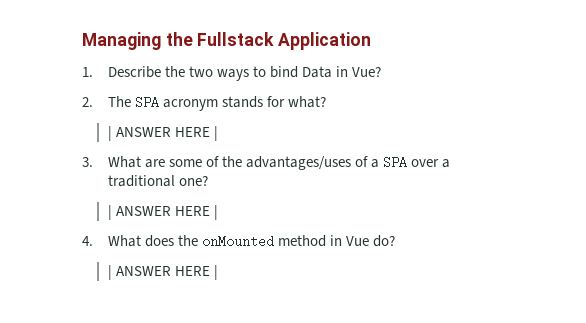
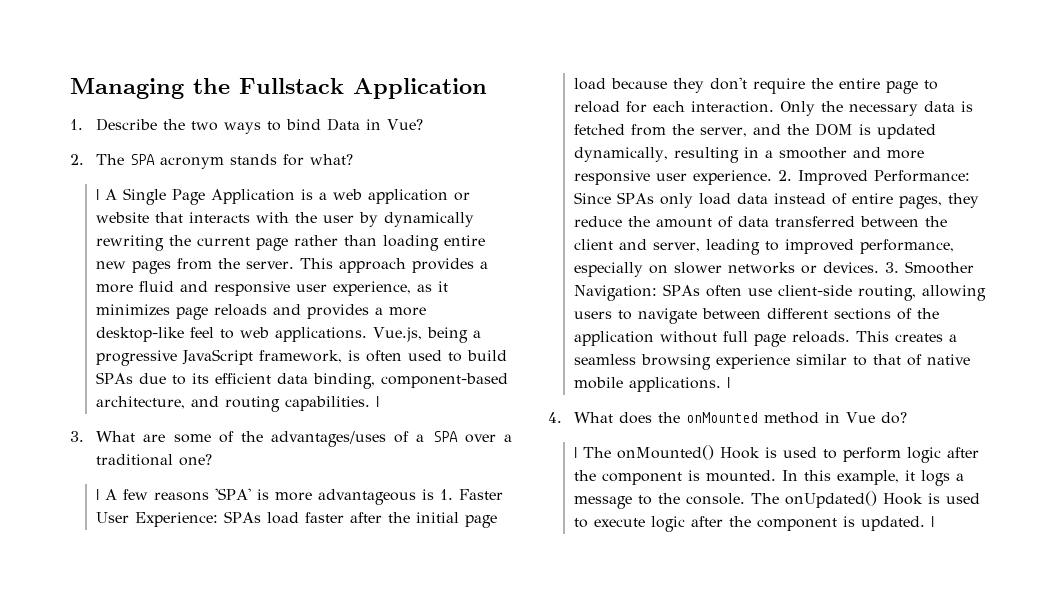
  2. The SPA acronym stands for what?
- | ANSWER HERE |
+ | A Single Page Application is a web application or website that interacts with the user by dynamically rewriting the current page rather than loading entire new pages from the server. This approach provides a more fluid and responsive user experience, as it minimizes page reloads and provides a more desktop-like feel to web applications. Vue.js, being a progressive JavaScript framework, is often used to build SPAs due to its efficient data binding, component-based architecture, and routing capabilities. |
  3. What are some of the advantages/uses of a SPA over a traditional one?
- | ANSWER HERE |
+ | A few reasons 'SPA' is more advantageous is 1. Faster User Experience: SPAs load faster after the initial page load because they don't require the entire page to reload for each interaction. Only the necessary data is fetched from the server, and the DOM is updated dynamically, resulting in a smoother and more responsive user experience. 2. Improved Performance: Since SPAs only load data instead of entire pages, they reduce the amount of data transferred between the client and server, leading to improved performance, especially on slower networks or devices. 3. Smoother Navigation: SPAs often use client-side routing, allowing users to navigate between different sections of the application without full page reloads. This creates a seamless browsing experience similar to that of native mobile applications. |
  4. What does the onMounted method in Vue do?
- | ANSWER HERE |
+ | The onMounted() Hook is used to perform logic after the component is mounted. In this example, it logs a message to the console. The onUpdated() Hook is used to execute logic after the component is updated. |

